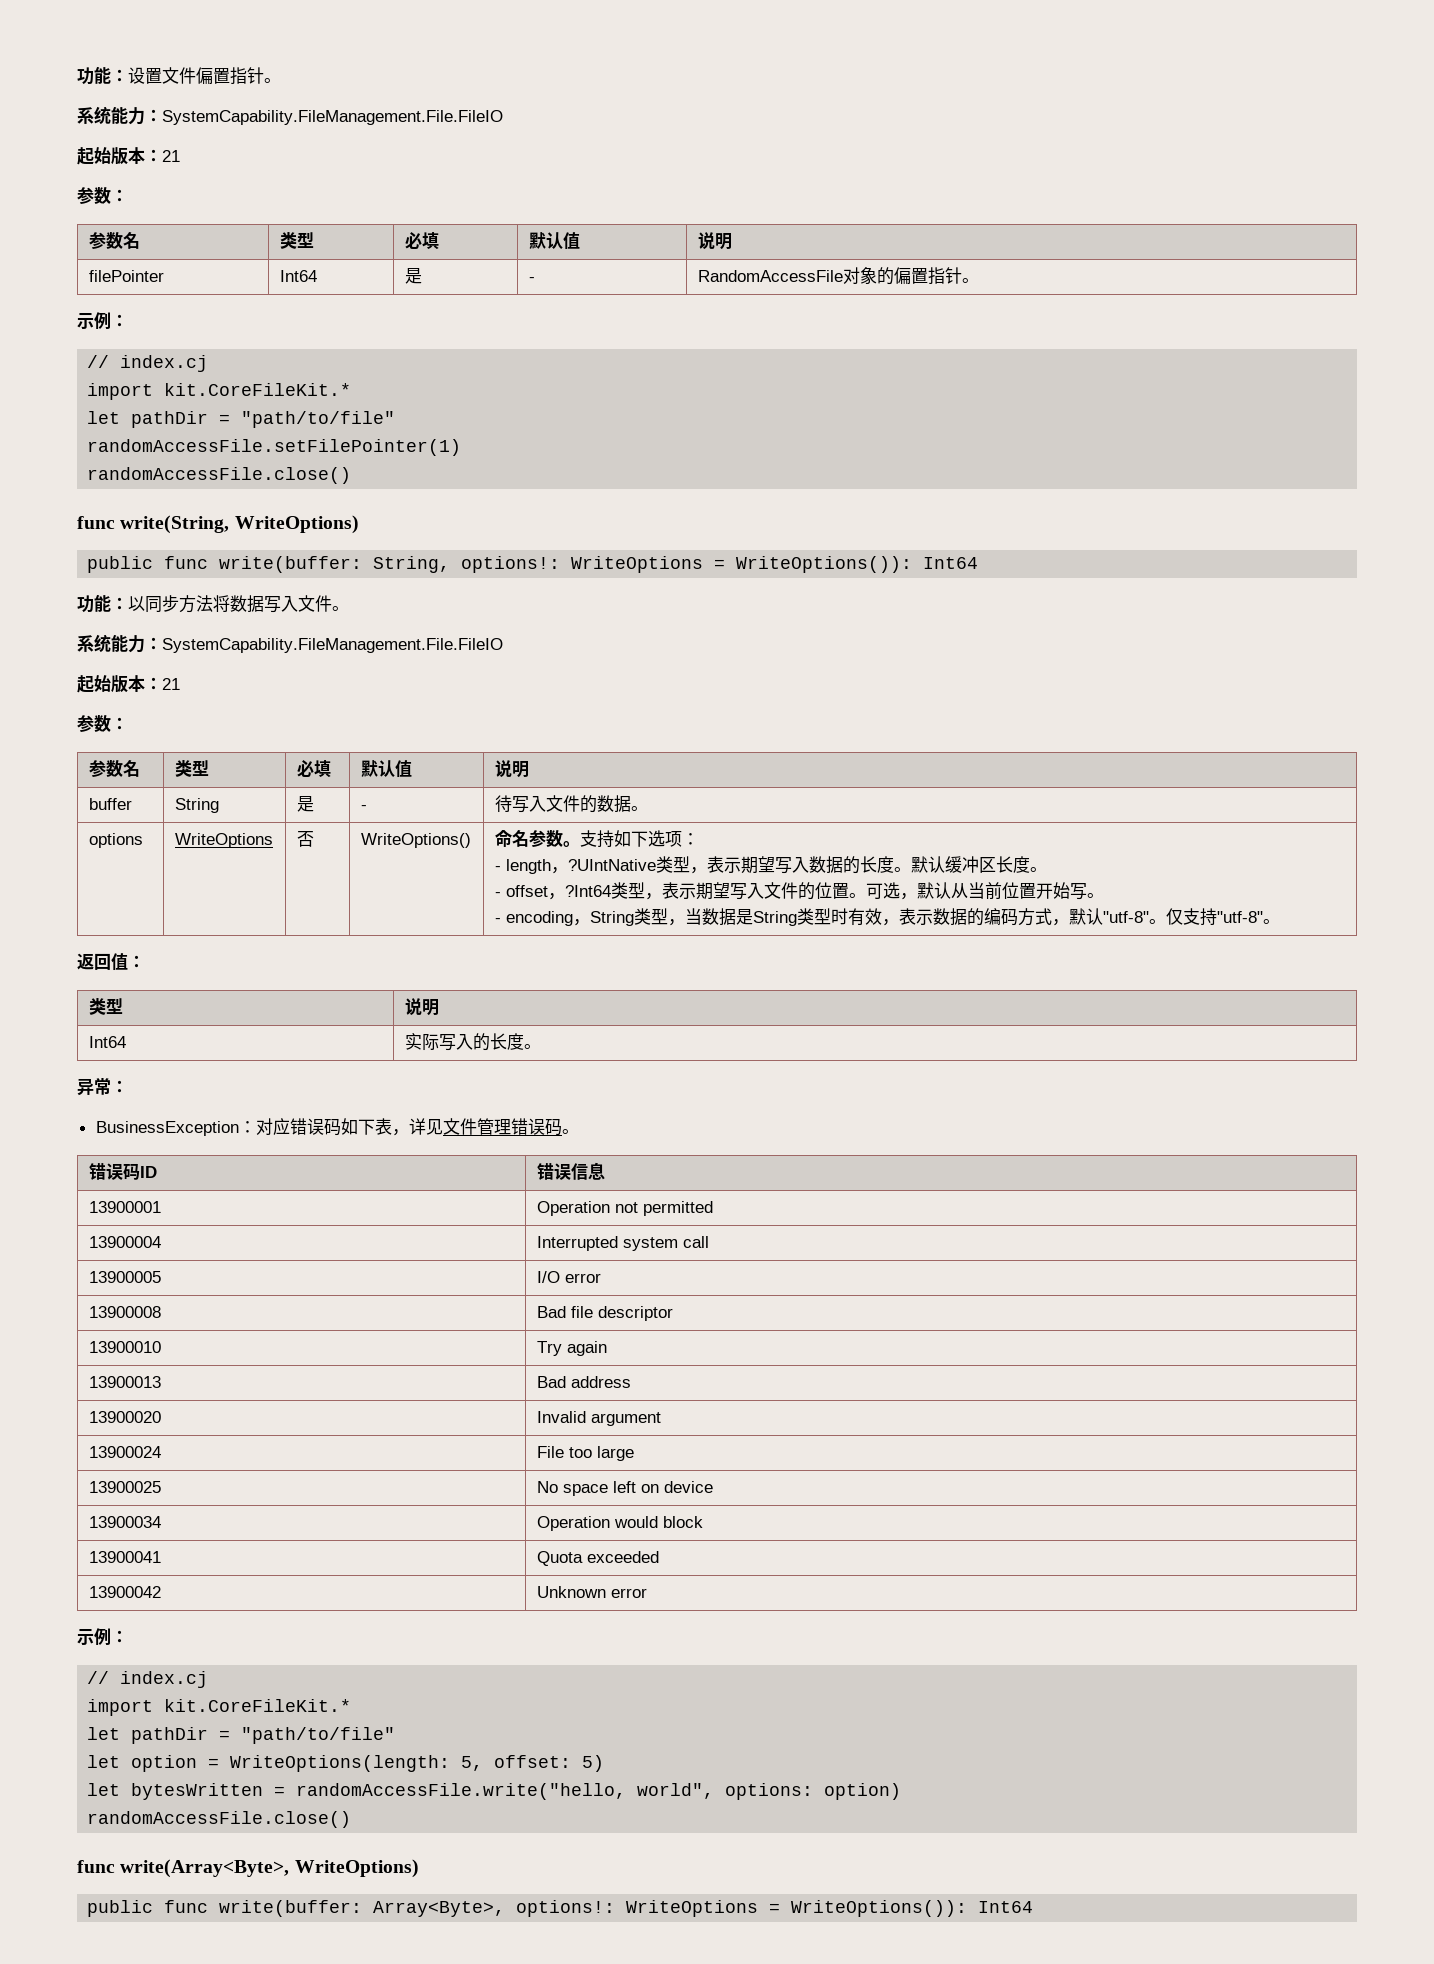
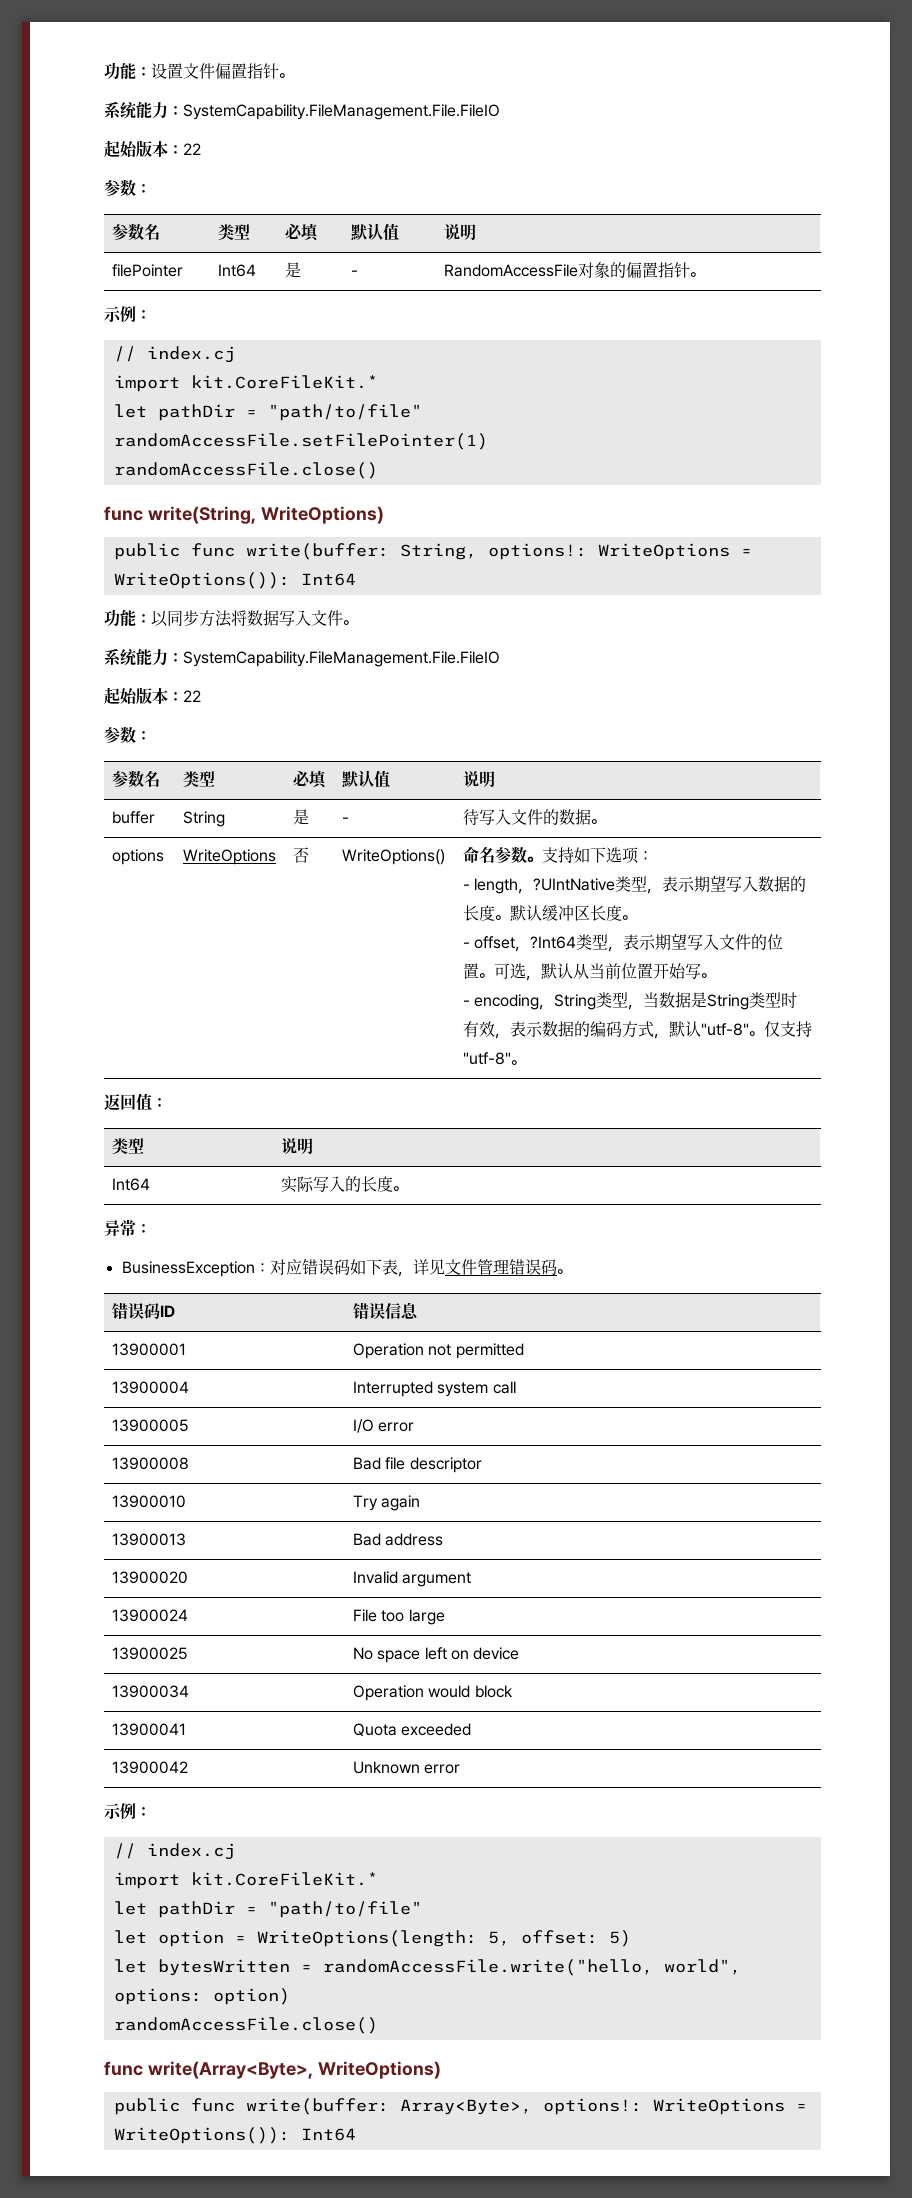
  功能：设置文件偏置指针。
  系统能力：SystemCapability.FileManagement.File.FileIO
- 起始版本：21
+ 起始版本：22
  功能：以同步方法将数据写入文件。
  系统能力：SystemCapability.FileManagement.File.FileIO
- 起始版本：21
+ 起始版本：22

